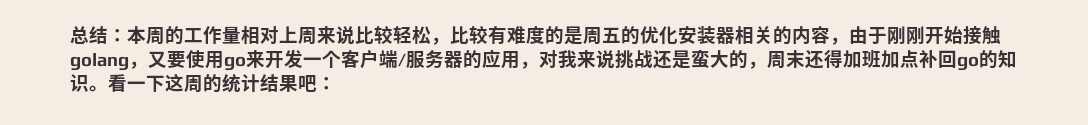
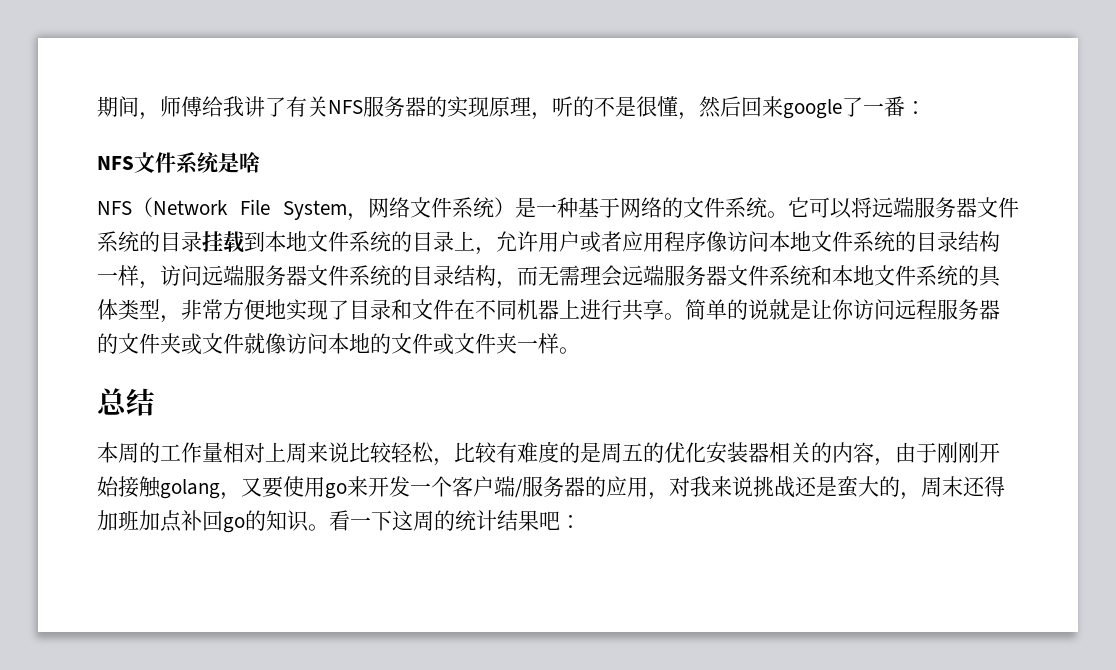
+ 期间，师傅给我讲了有关NFS服务器的实现原理，听的不是很懂，然后回来google了一番：
+ NFS文件系统是啥
+ NFS（Network File System，网络文件系统）是一种基于网络的文件系统。它可以将远端服务器文件系统的目录挂载到本地文件系统的目录上，允许用户或者应用程序像访问本地文件系统的目录结构一样，访问远端服务器文件系统的目录结构，而无需理会远端服务器文件系统和本地文件系统的具体类型，非常方便地实现了目录和文件在不同机器上进行共享。简单的说就是让你访问远程服务器的文件夹或文件就像访问本地的文件或文件夹一样。
- 总结：本周的工作量相对上周来说比较轻松，比较有难度的是周五的优化安装器相关的内容，由于刚刚开始接触golang，又要使用go来开发一个客户端/服务器的应用，对我来说挑战还是蛮大的，周末还得加班加点补回go的知识。
+ 总结
+ 本周的工作量相对上周来说比较轻松，比较有难度的是周五的优化安装器相关的内容，由于刚刚开始接触golang，又要使用go来开发一个客户端/服务器的应用，对我来说挑战还是蛮大的，周末还得加班加点补回go的知识。

